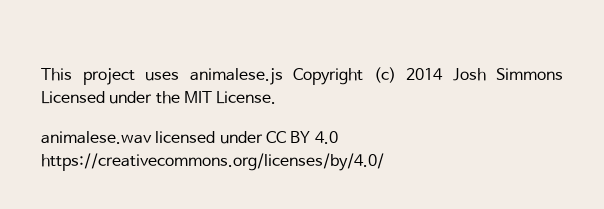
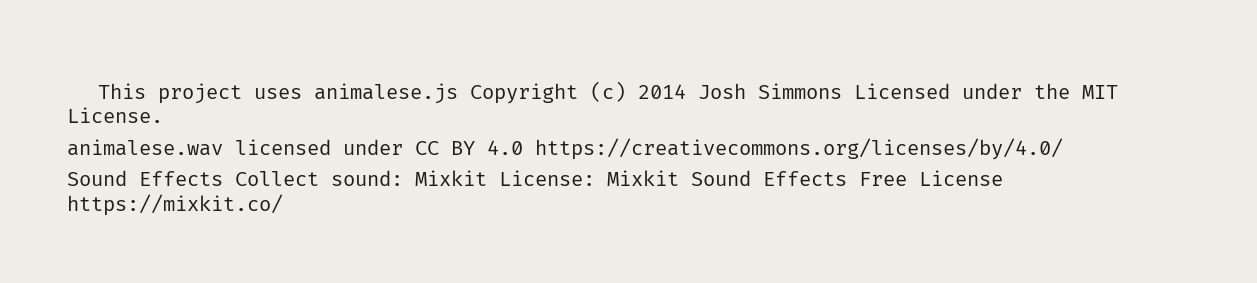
+ Sound Effects Collect sound: Mixkit License: Mixkit Sound Effects Free License https://mixkit.co/

